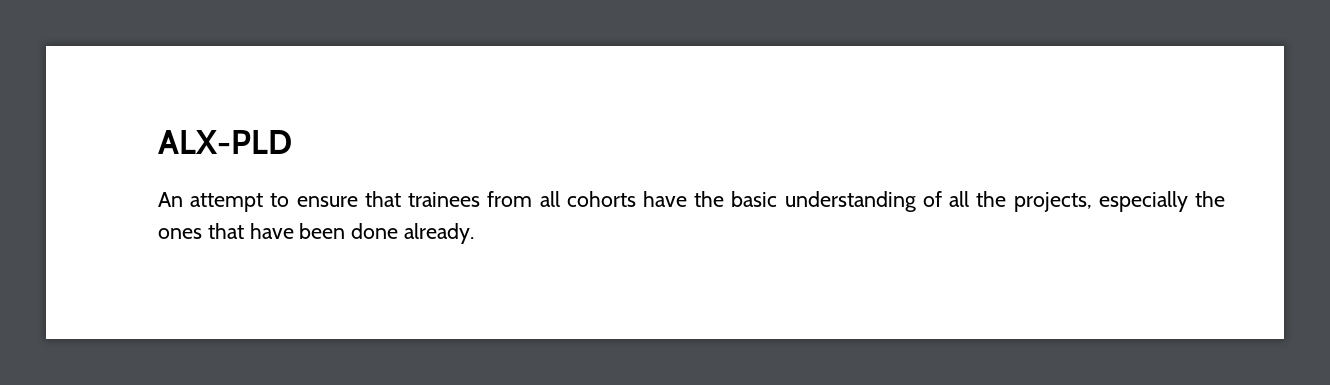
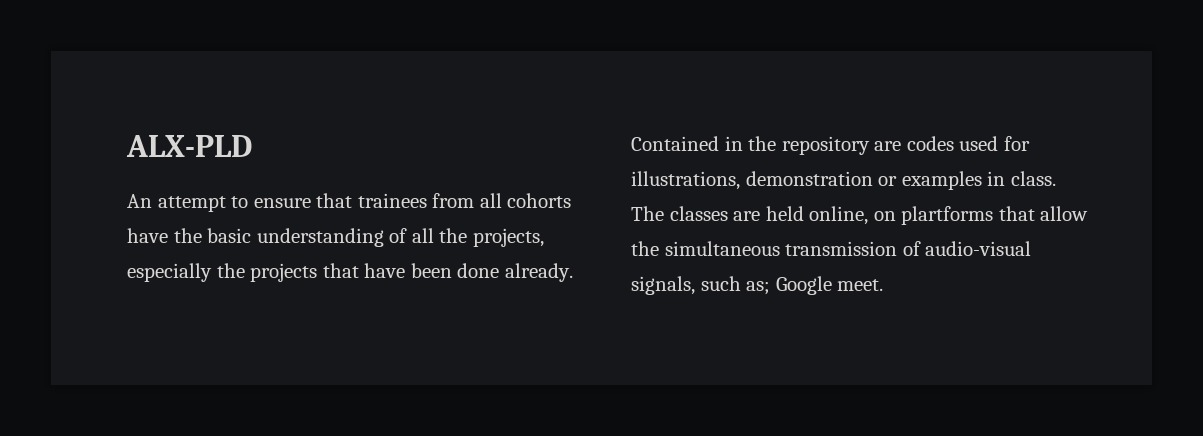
- An attempt to ensure that trainees from all cohorts have the basic understanding of all the projects, especially the ones that have been done already.
+ An attempt to ensure that trainees from all cohorts have the basic understanding of all the projects, especially the projects that have been done already.
+ Contained in the repository are codes used for illustrations, demonstration or examples in class. The classes are held online, on plartforms that allow the simultaneous transmission of audio-visual signals, such as; Google meet.

